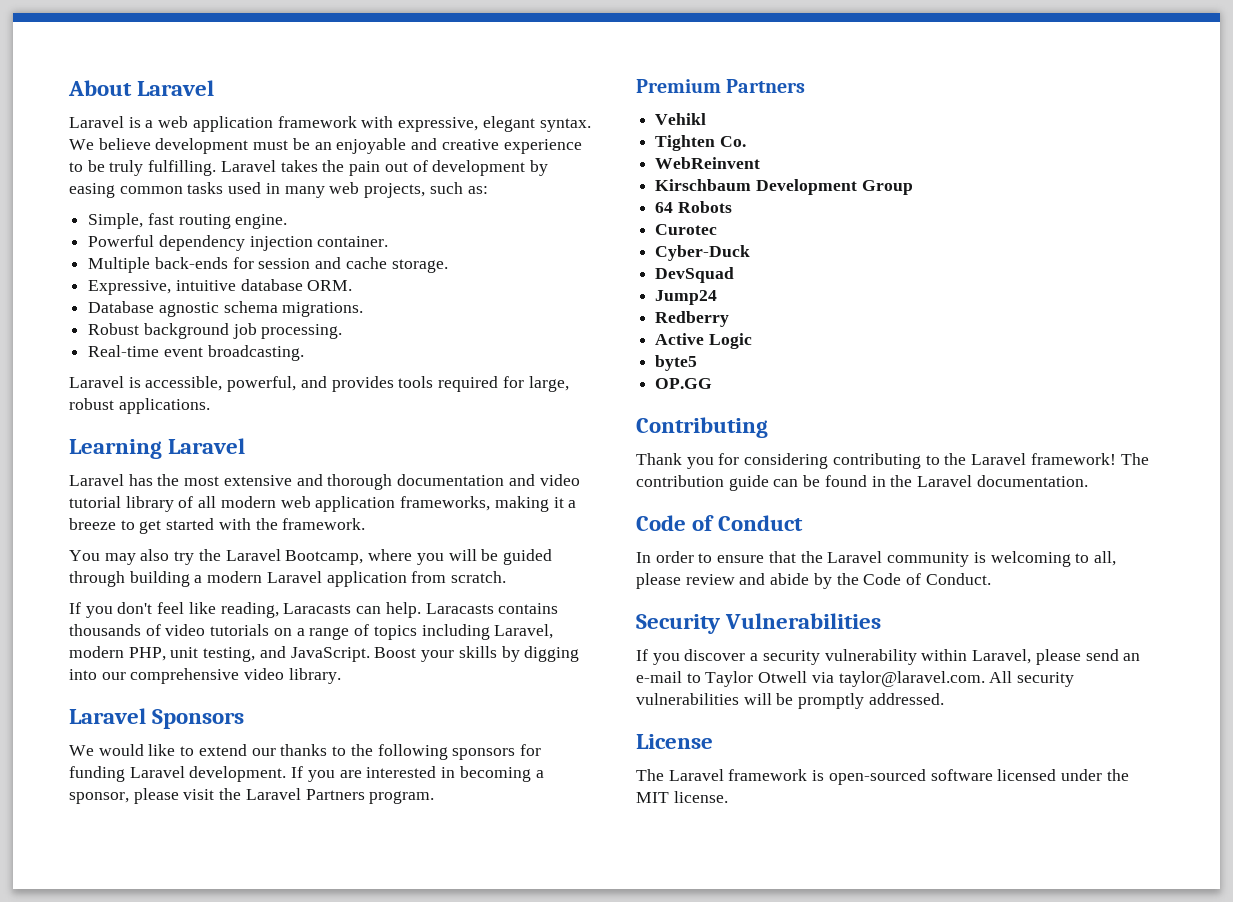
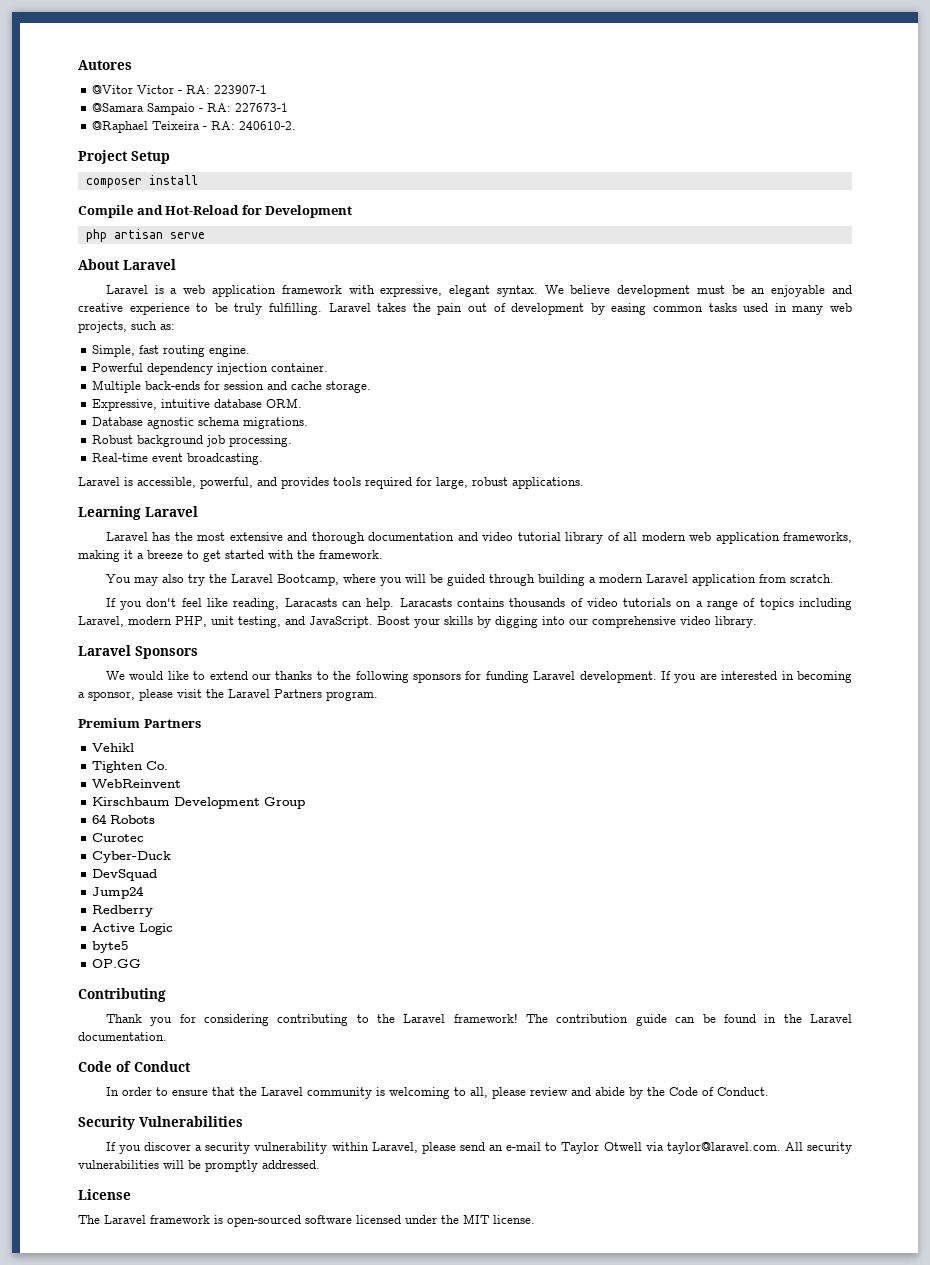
+ Autores
+ @Vitor Victor - RA: 223907-1
+ @Samara Sampaio - RA: 227673-1
+ @Raphael Teixeira - RA: 240610-2.
+ Project Setup
+ composer install
+ Compile and Hot-Reload for Development
+ php artisan serve

